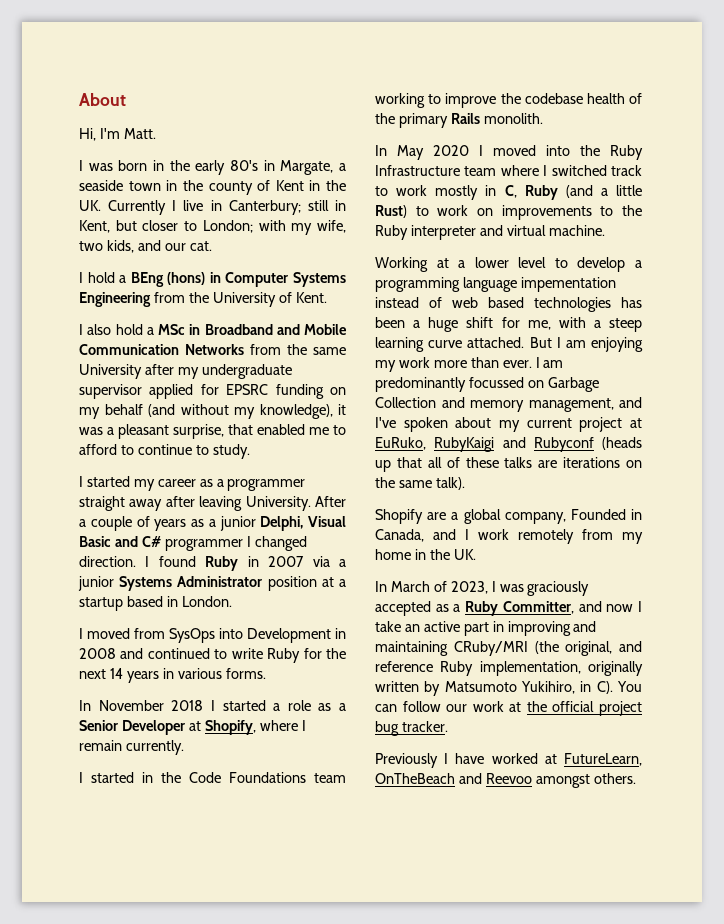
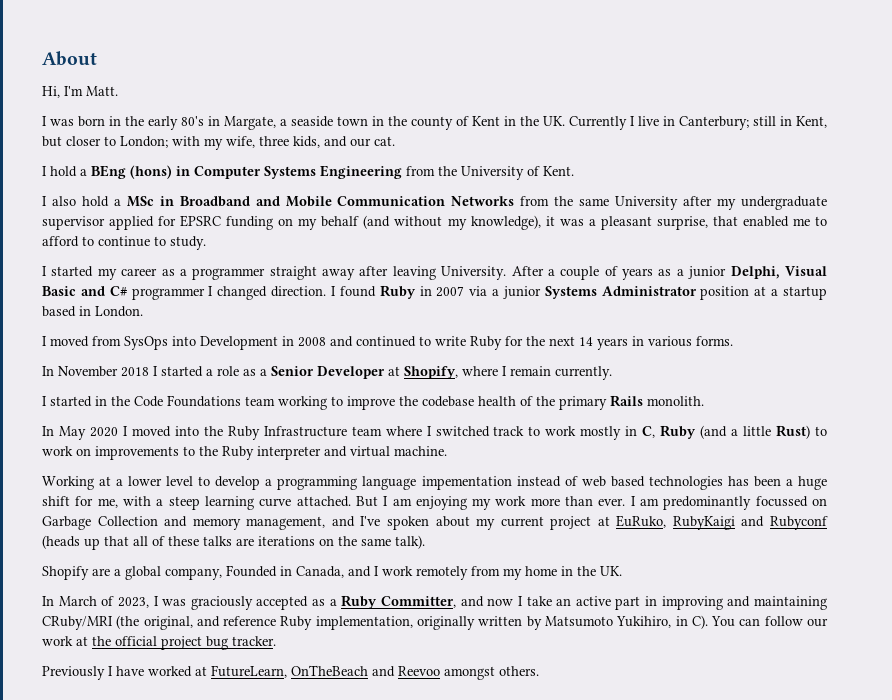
- I was born in the early 80's in Margate, a seaside town in the county of Kent in the UK. Currently I live in Canterbury; still in Kent, but closer to London; with my wife, two kids, and our cat.
+ I was born in the early 80's in Margate, a seaside town in the county of Kent in the UK. Currently I live in Canterbury; still in Kent, but closer to London; with my wife, three kids, and our cat.

